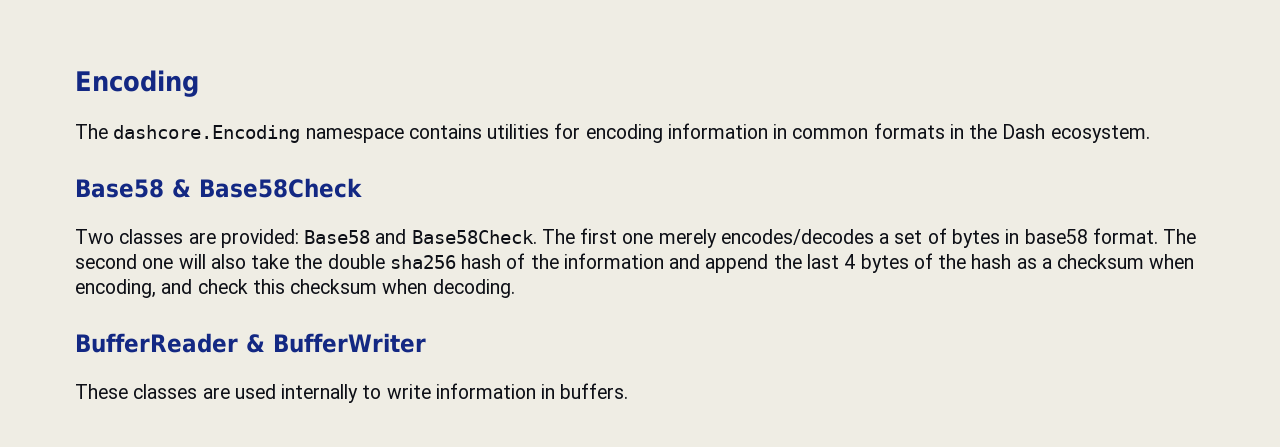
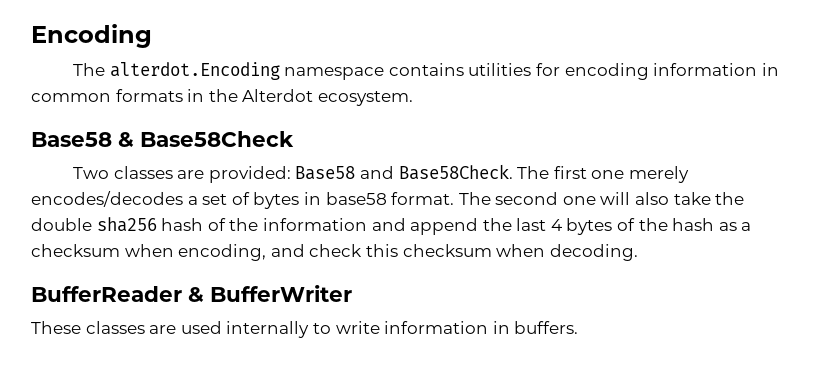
- The dashcore.Encoding namespace contains utilities for encoding information in common formats in the Dash ecosystem.
+ The alterdot.Encoding namespace contains utilities for encoding information in common formats in the Alterdot ecosystem.

